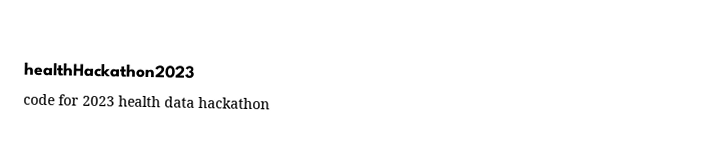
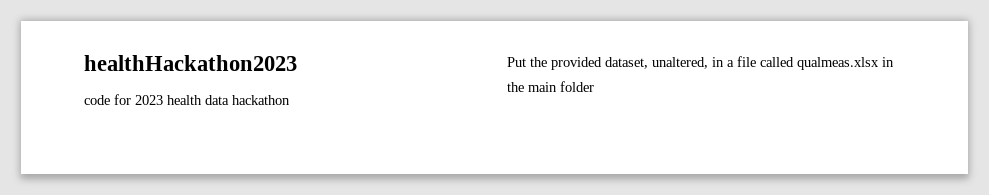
+ Put the provided dataset, unaltered, in a file called qualmeas.xlsx in the main folder

